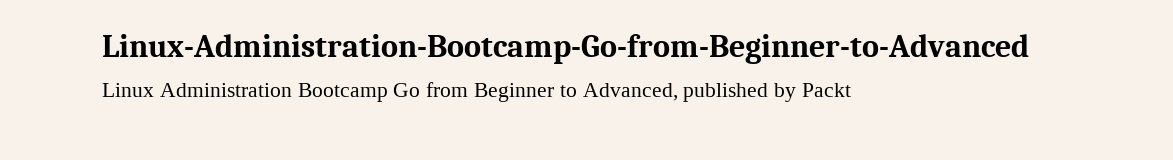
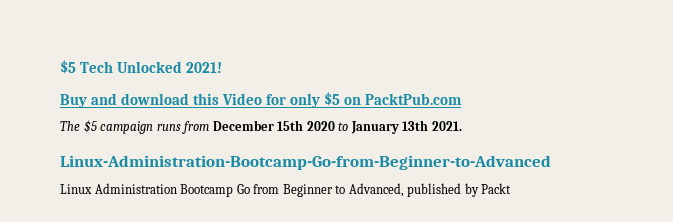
+ $5 Tech Unlocked 2021!
+ Buy and download this Video for only $5 on PacktPub.com
+ The $5 campaign runs from December 15th 2020 to January 13th 2021.

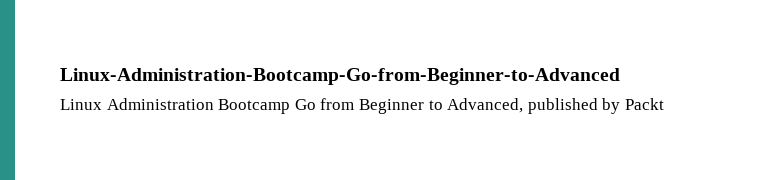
- $5 Tech Unlocked 2021!
- Buy and download this Video for only $5 on PacktPub.com
- The $5 campaign runs from December 15th 2020 to January 13th 2021.

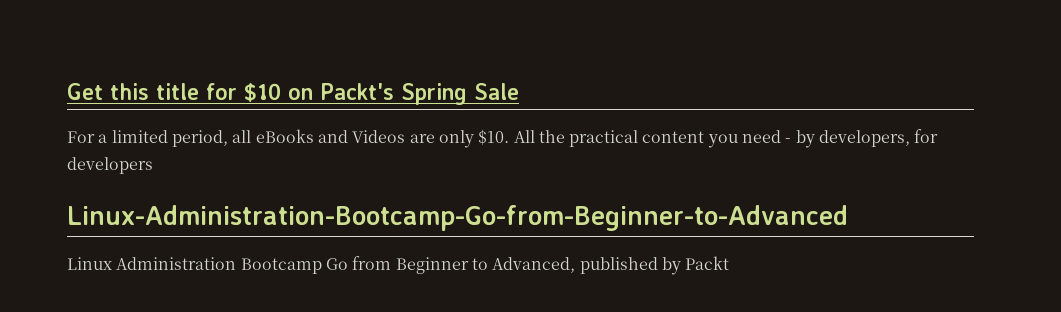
+ Get this title for $10 on Packt's Spring Sale
+ For a limited period, all eBooks and Videos are only $10. All the practical content you need - by developers, for developers

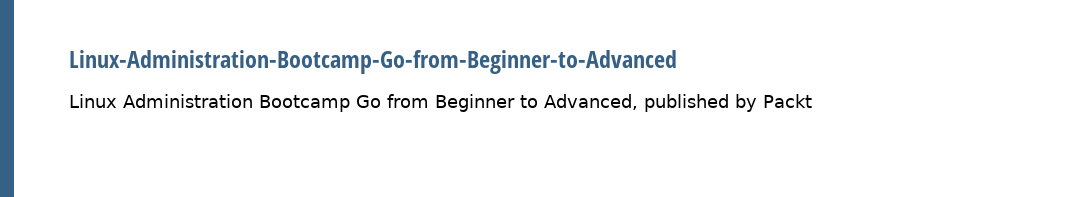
- Get this title for $10 on Packt's Spring Sale
- For a limited period, all eBooks and Videos are only $10. All the practical content you need - by developers, for developers

